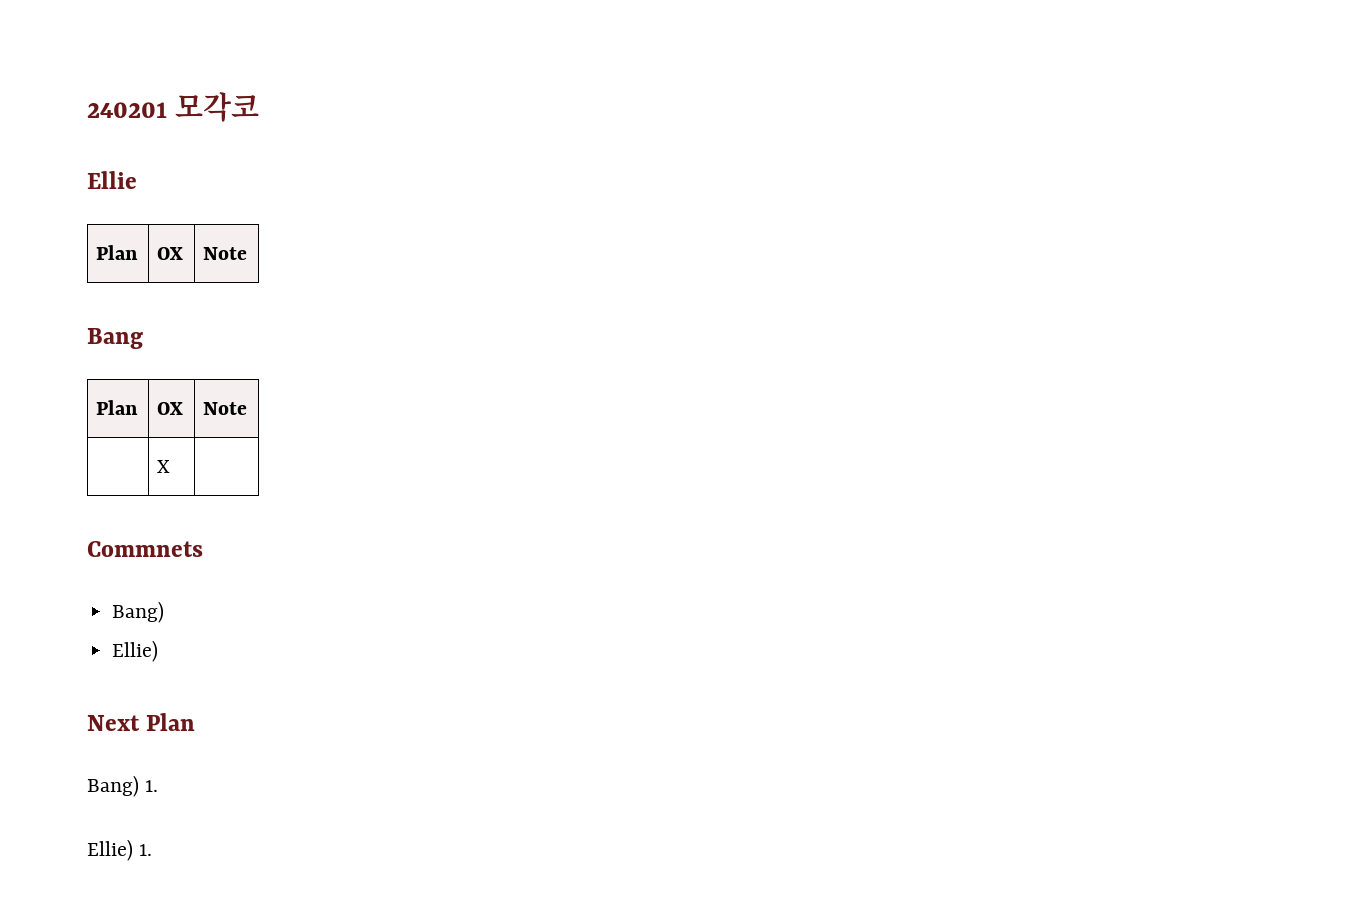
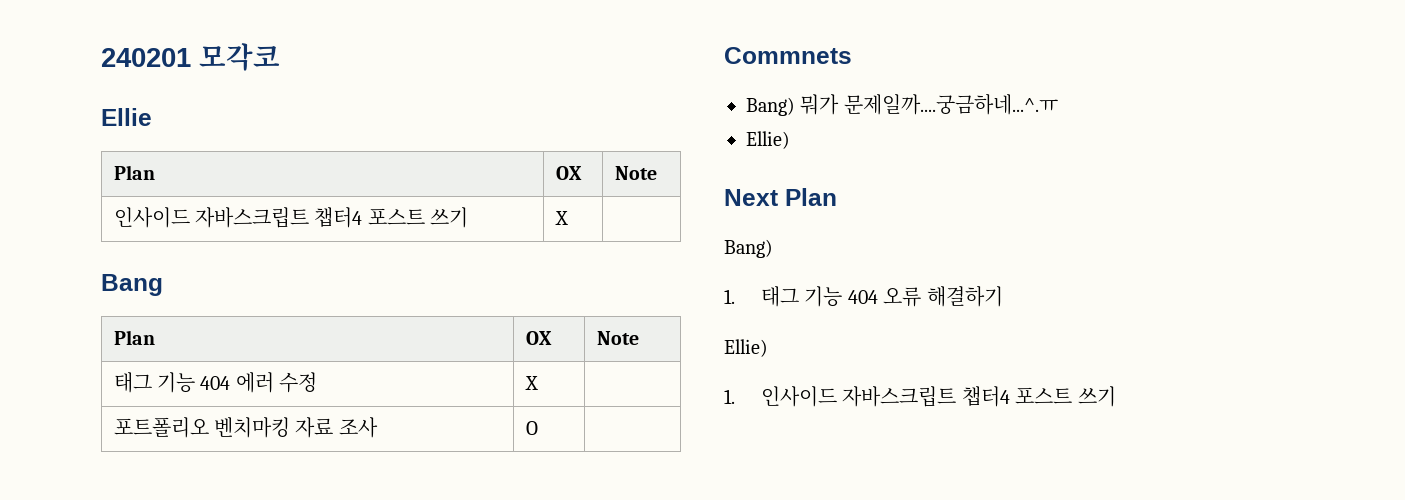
+ 인사이드 자바스크립트 챕터4 포스트 쓰기 | X |
  Bang
  Plan | OX | Note
- | X |
+ 태그 기능 404 에러 수정 | X |
+ 포트폴리오 벤치마킹 자료 조사 | O |
  Commnets
- Bang)
+ Bang) 뭐가 문제일까....궁금하네...^.ㅠ
  Next Plan
- Bang) 1.
- Ellie) 1.
+ Bang)
+ 1. 태그 기능 404 오류 해결하기
+ Ellie)
+ 1. 인사이드 자바스크립트 챕터4 포스트 쓰기

